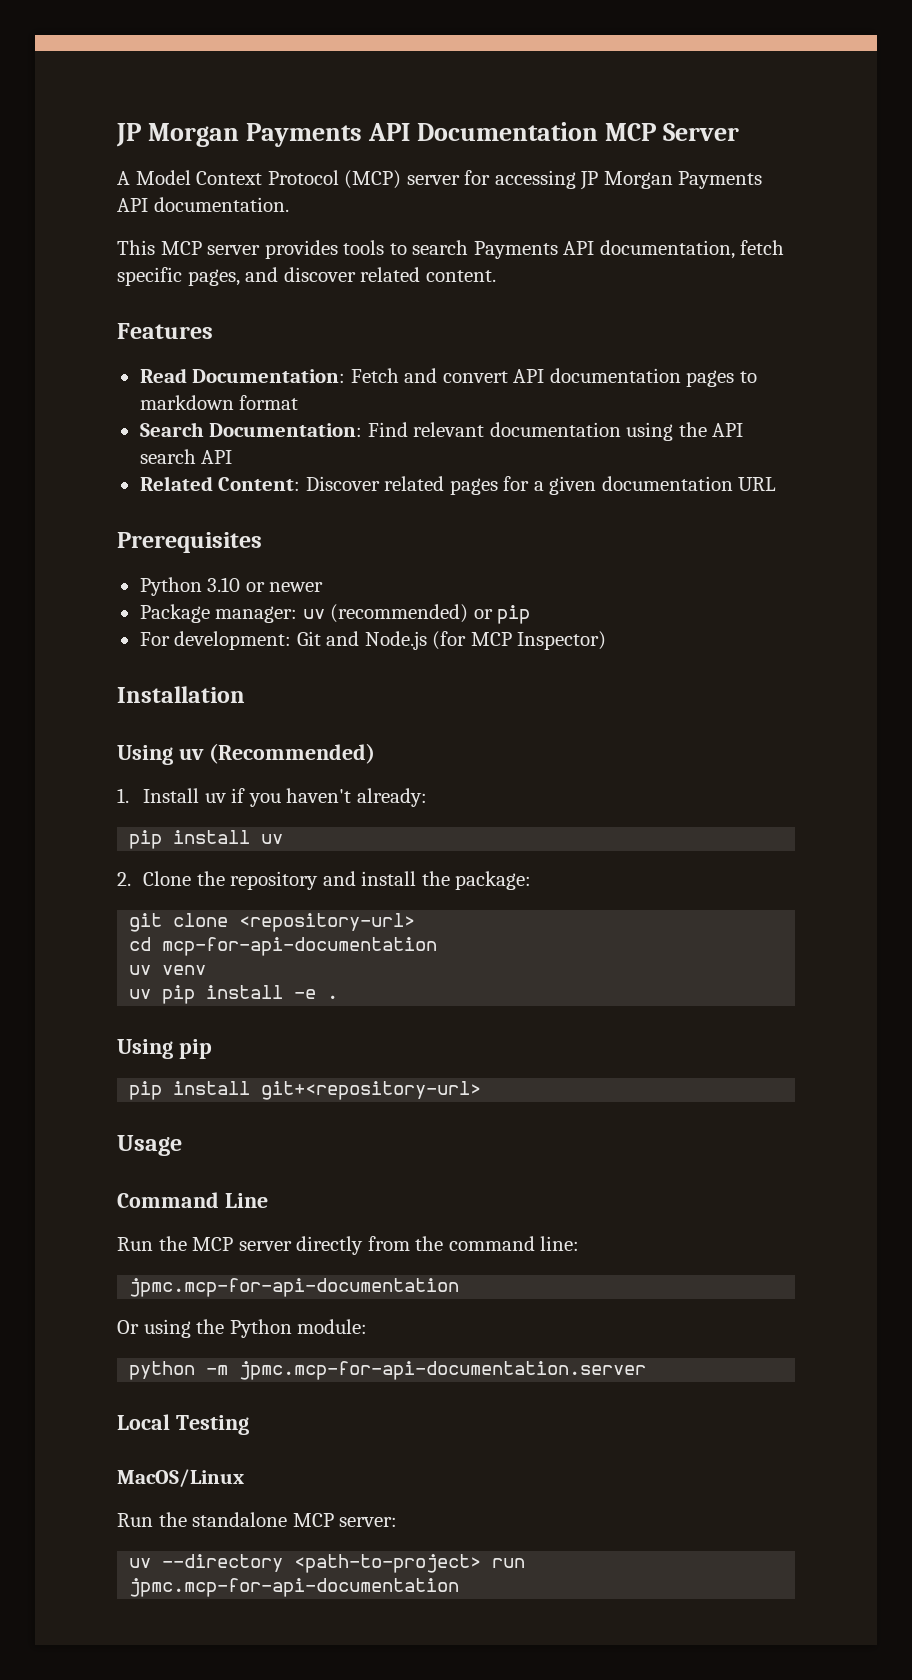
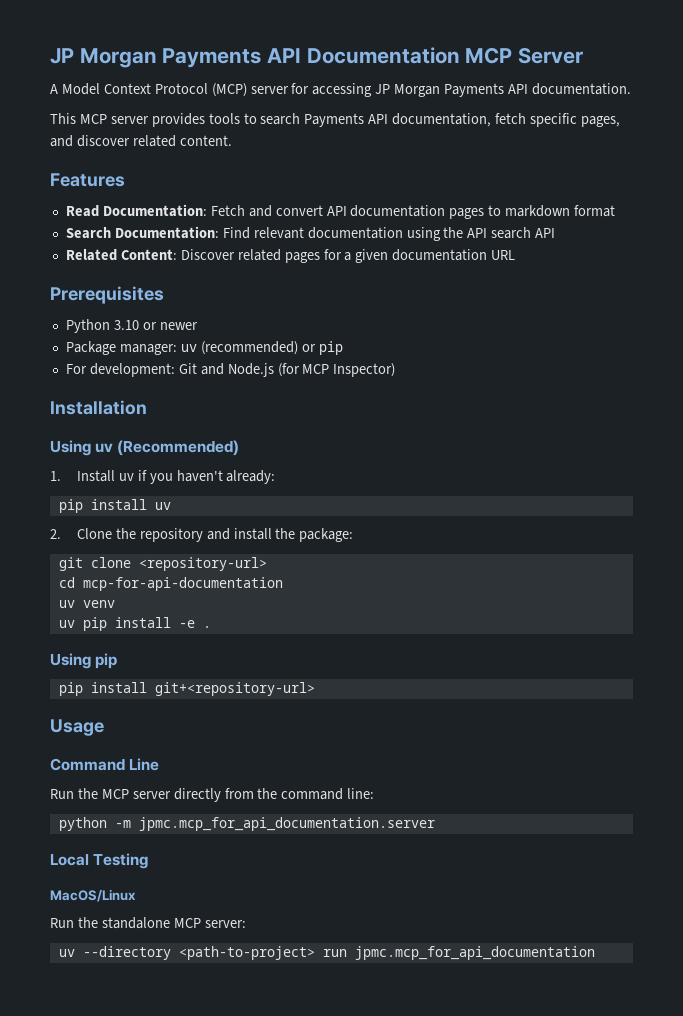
  Run the MCP server directly from the command line:
- jpmc.mcp-for-api-documentation
- Or using the Python module:
- python -m jpmc.mcp-for-api-documentation.server
+ python -m jpmc.mcp_for_api_documentation.server
- uv --directory <path-to-project> run jpmc.mcp-for-api-documentation
+ uv --directory <path-to-project> run jpmc.mcp_for_api_documentation

